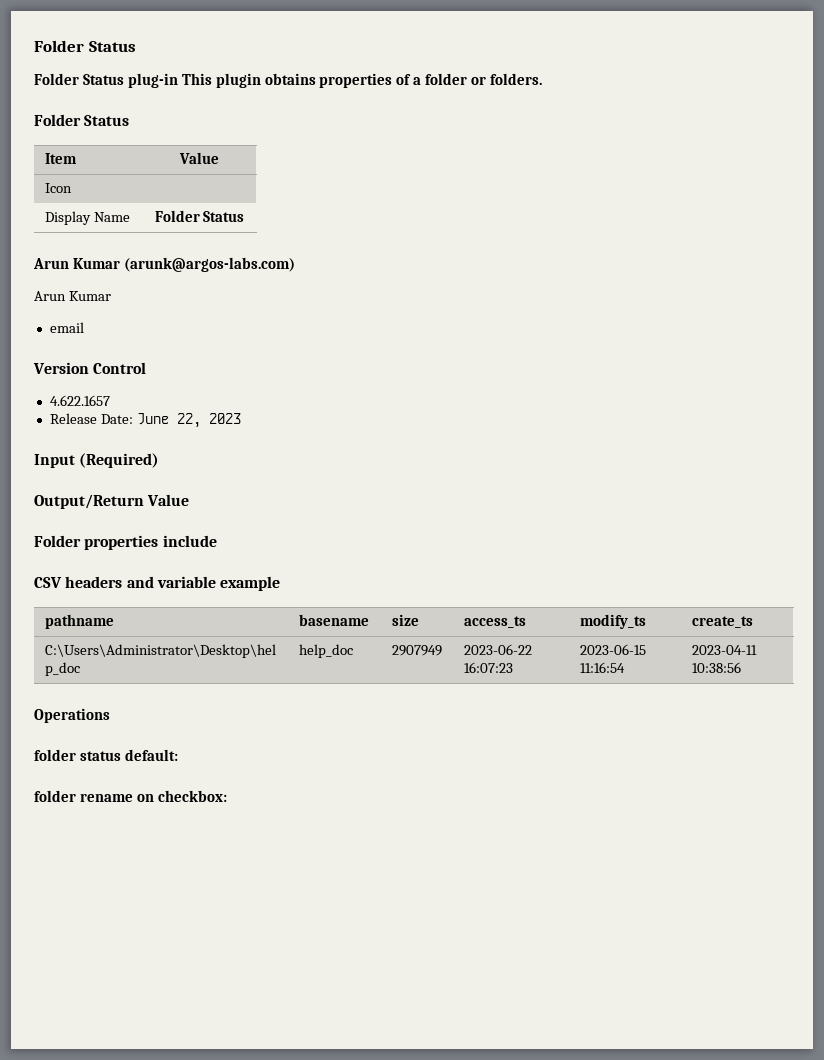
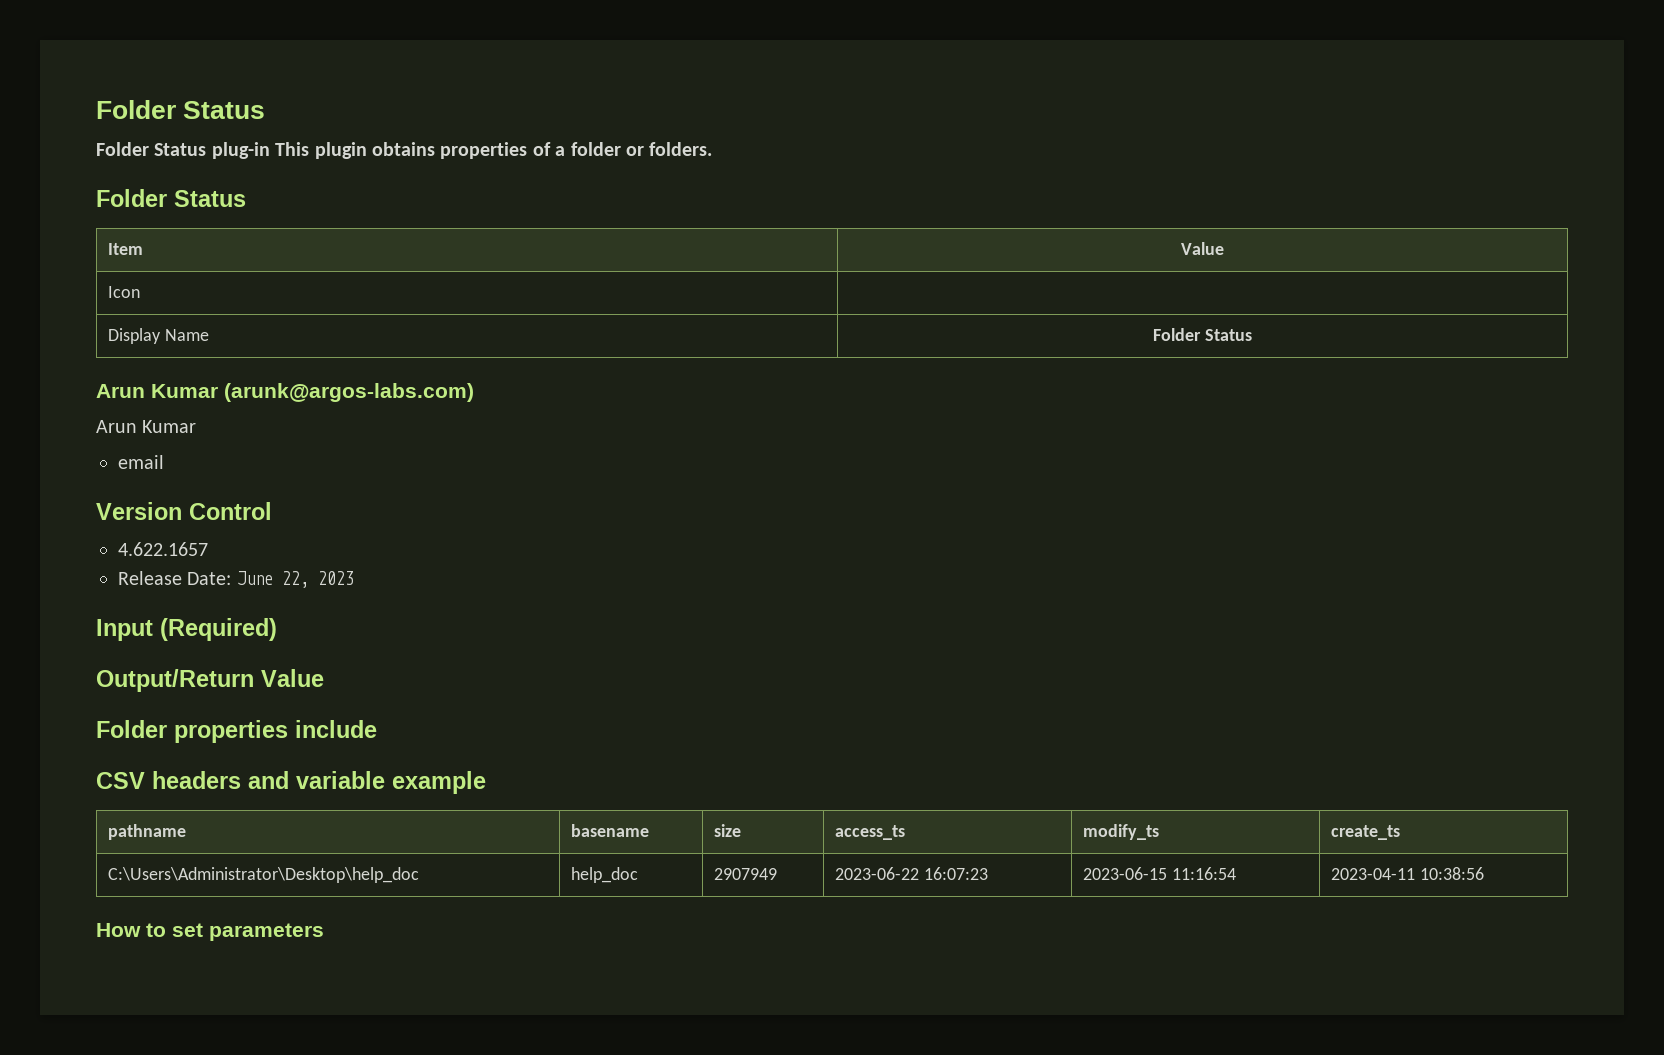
- Operations
- folder status default:
- folder rename on checkbox:
+ How to set parameters

